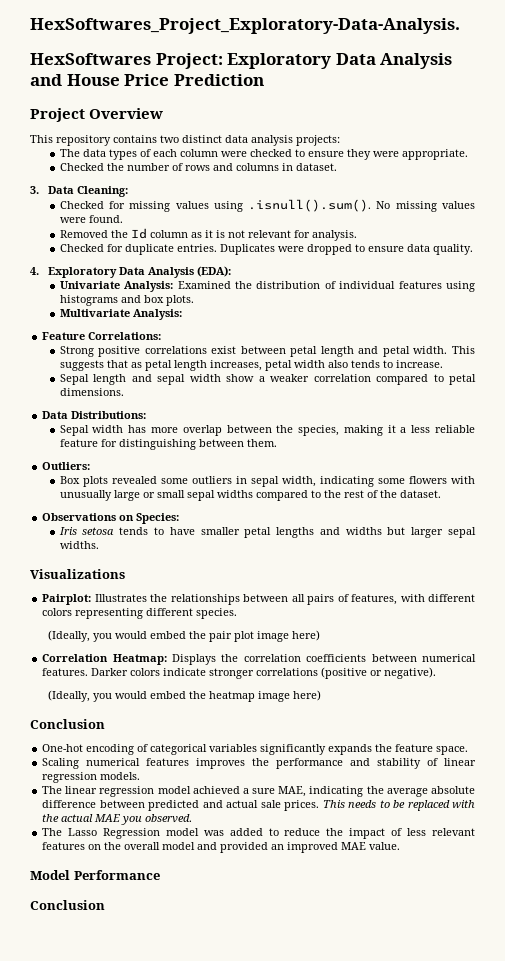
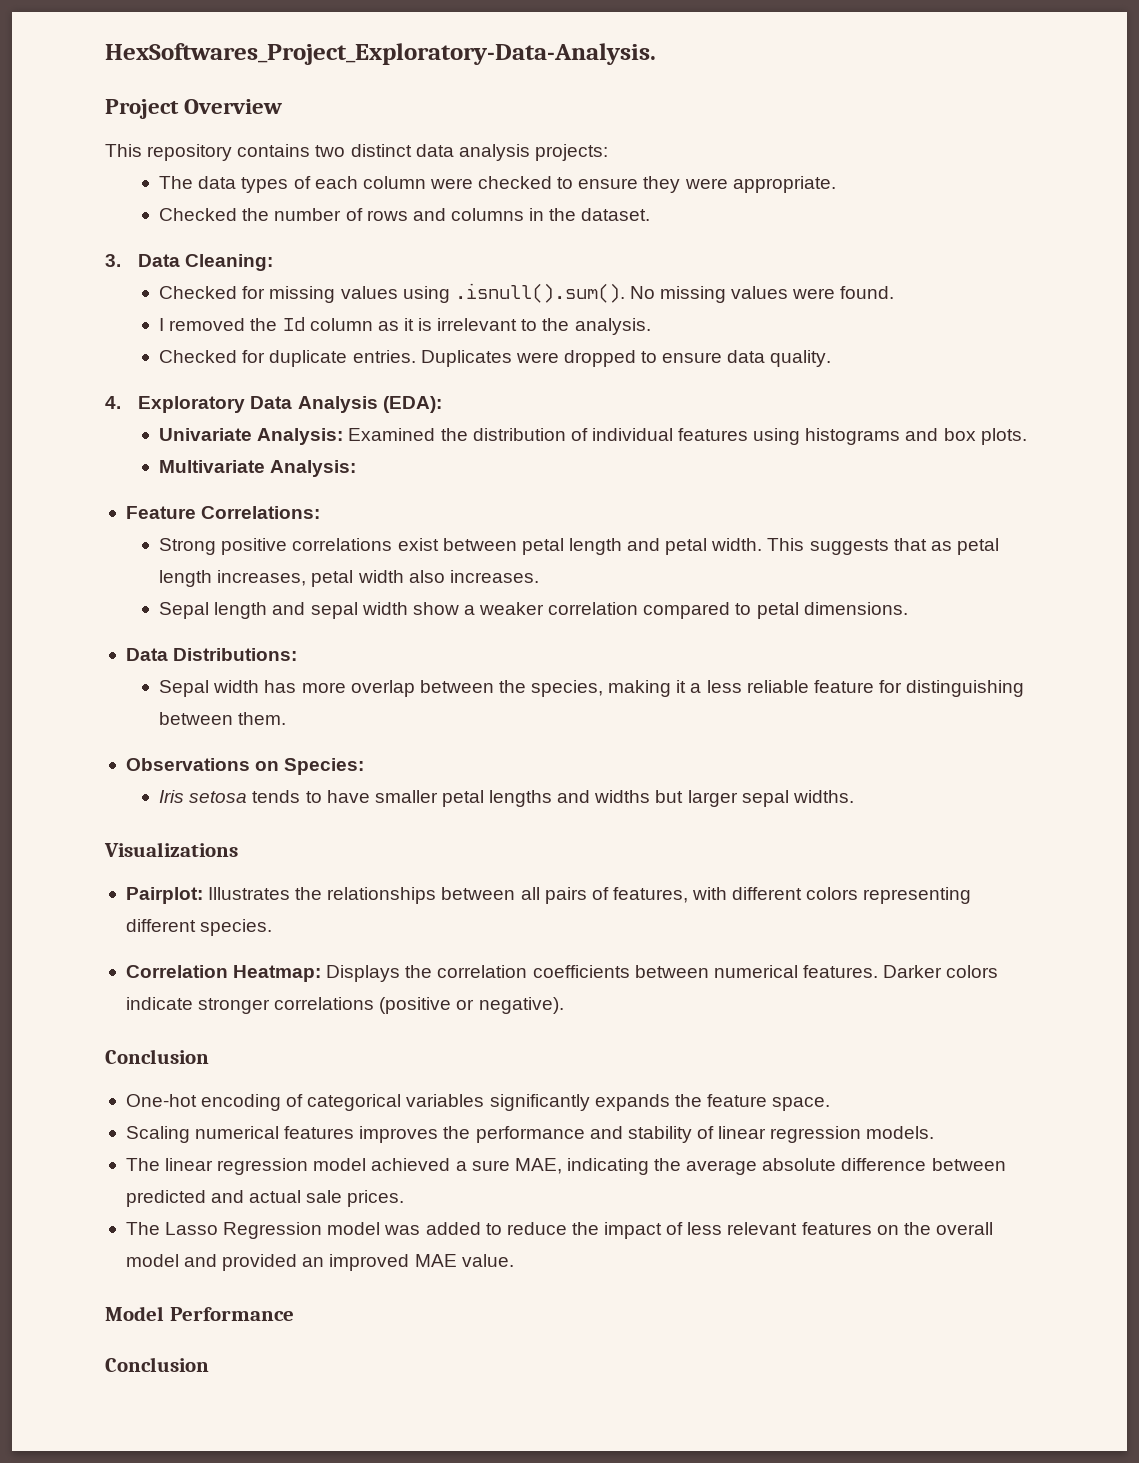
- HexSoftwares Project: Exploratory Data Analysis and House Price Prediction
- Checked the number of rows and columns in dataset.
+ Checked the number of rows and columns in the dataset.
- Removed the Id column as it is not relevant for analysis.
+ I removed the Id column as it is irrelevant to the analysis.
- This suggests that as petal length increases, petal width also tends to increase.
+ This suggests that as petal length increases, petal width also increases.
- Outliers:
- Box plots revealed some outliers in sepal width, indicating some flowers with unusually large or small sepal widths compared to the rest of the dataset.
- (Ideally, you would embed the pair plot image here)
- (Ideally, you would embed the heatmap image here)
- This needs to be replaced with the actual MAE you observed.

